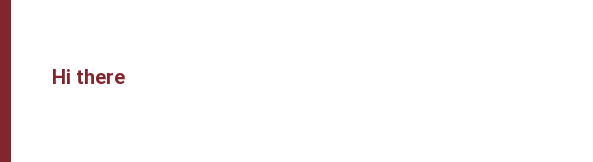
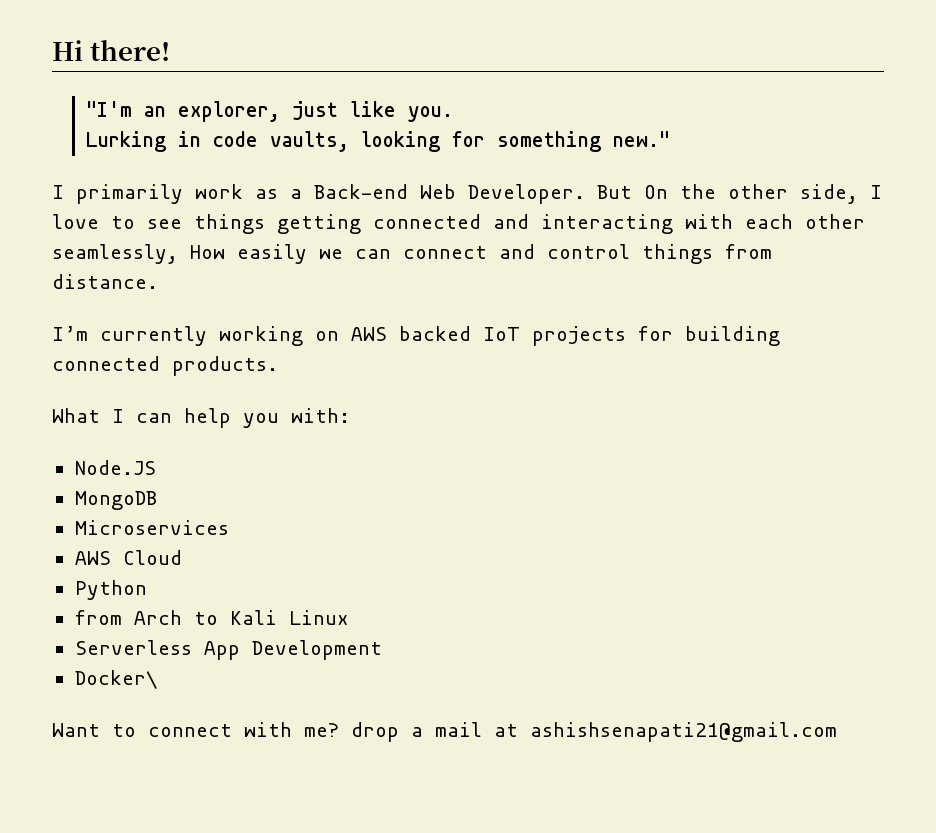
- Hi there
+ Hi there!
+ "I'm an explorer, just like you.
+ Lurking in code vaults, looking for something new."
+ I primarily work as a Back-end Web Developer. But On the other side, I love to see things getting connected and interacting with each other seamlessly, How easily we can connect and control things from distance.
+ I’m currently working on AWS backed IoT projects for building connected products.
+ What I can help you with:
+ Node.JS
+ MongoDB
+ Microservices
+ AWS Cloud
+ Python
+ from Arch to Kali Linux
+ Serverless App Development
+ Docker\
+ Want to connect with me? drop a mail at ashishsenapati21@gmail.com

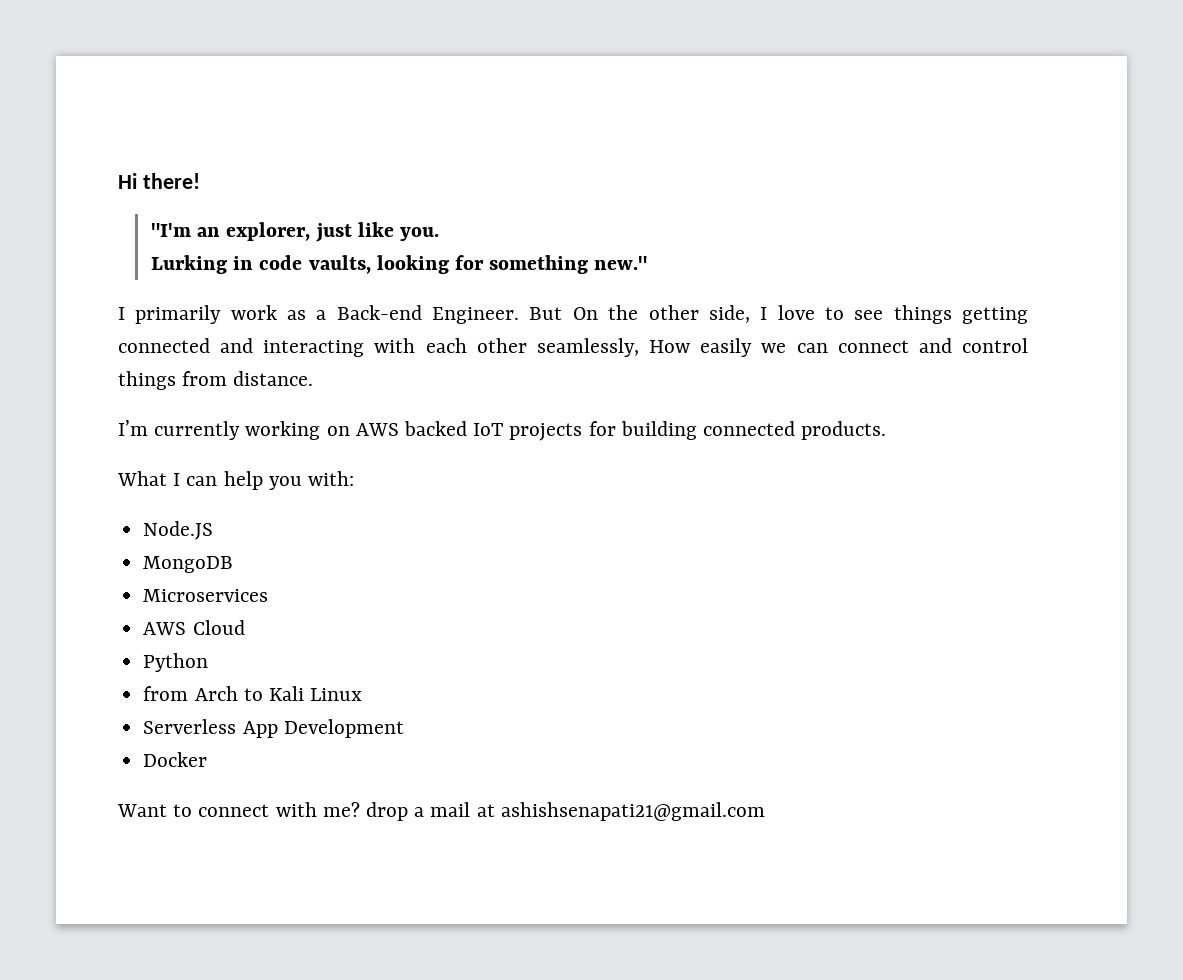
- I primarily work as a Back-end Web Developer.
+ I primarily work as a Back-end Engineer.
- Docker\
+ Docker

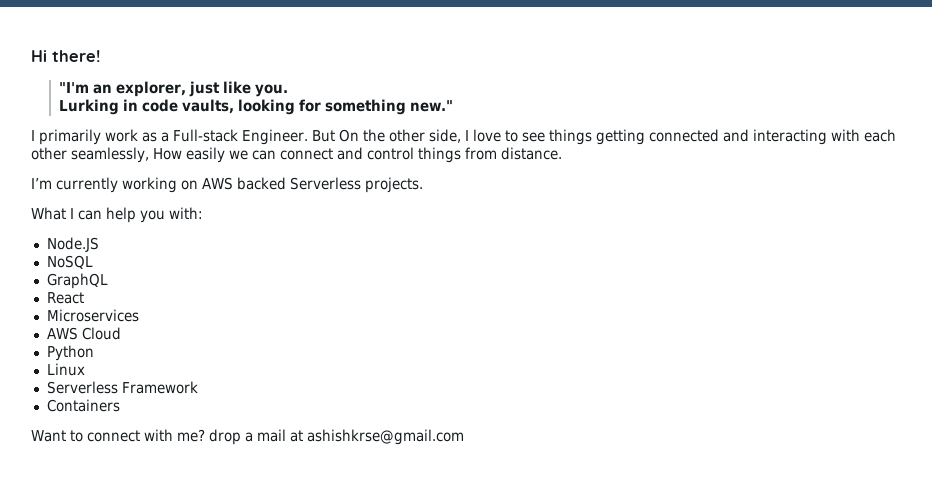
- I primarily work as a Back-end Engineer.
+ I primarily work as a Full-stack Engineer.
- I’m currently working on AWS backed IoT projects for building connected products.
+ I’m currently working on AWS backed Serverless projects.
- MongoDB
+ NoSQL
+ GraphQL
+ React
- from Arch to Kali Linux
+ Linux
- Serverless App Development
- Docker
+ Serverless Framework
+ Containers
- Want to connect with me? drop a mail at ashishsenapati21@gmail.com
+ Want to connect with me? drop a mail at ashishkrse@gmail.com

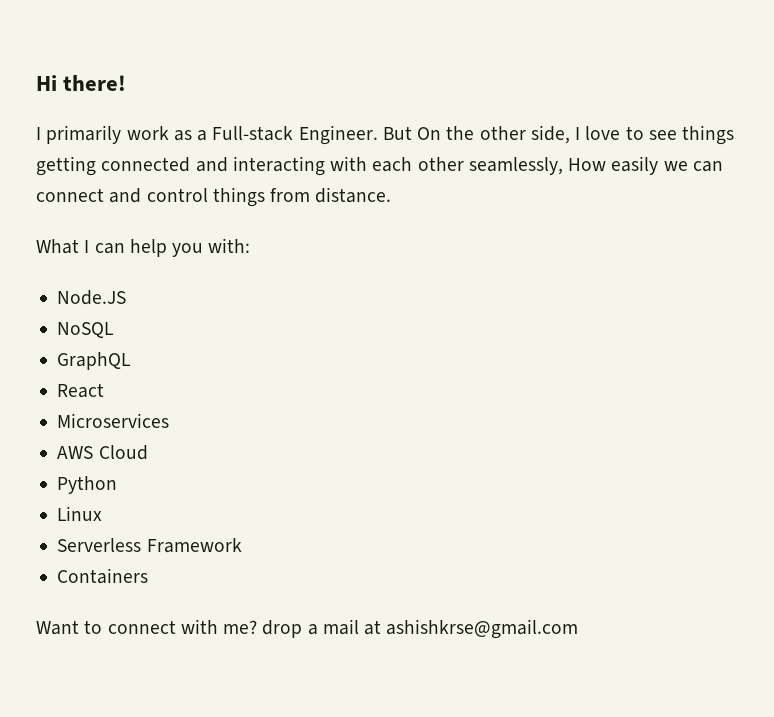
- "I'm an explorer, just like you.
- Lurking in code vaults, looking for something new."
- I’m currently working on AWS backed Serverless projects.

